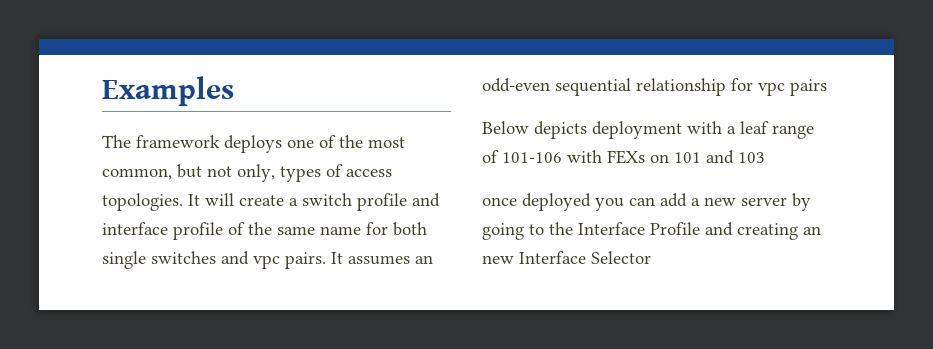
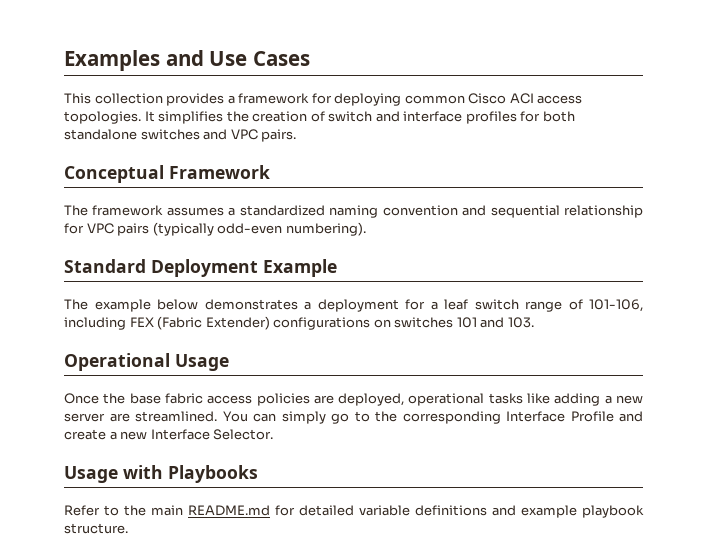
- Examples
- The framework deploys one of the most common, but not only, types of access topologies. It will create a switch profile and interface profile of the same name for both single switches and vpc pairs. It assumes an odd-even sequential relationship for vpc pairs
- Below depicts deployment with a leaf range of 101-106 with FEXs on 101 and 103
- once deployed you can add a new server by going to the Interface Profile and creating an new Interface Selector
+ Examples and Use Cases
+ This collection provides a framework for deploying common Cisco ACI access topologies. It simplifies the creation of switch and interface profiles for both standalone switches and VPC pairs.
+ Conceptual Framework
+ The framework assumes a standardized naming convention and sequential relationship for VPC pairs (typically odd-even numbering).
+ Standard Deployment Example
+ The example below demonstrates a deployment for a leaf switch range of 101-106, including FEX (Fabric Extender) configurations on switches 101 and 103.
+ Operational Usage
+ Once the base fabric access policies are deployed, operational tasks like adding a new server are streamlined. You can simply go to the corresponding Interface Profile and create a new Interface Selector.
+ Usage with Playbooks
+ Refer to the main README.md for detailed variable definitions and example playbook structure.

